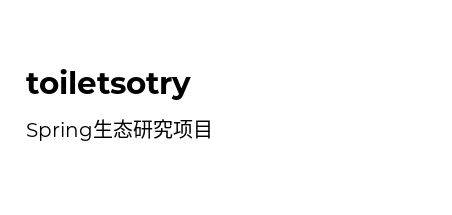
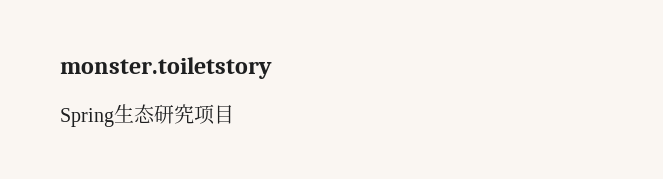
- toiletsotry
+ monster.toiletstory

